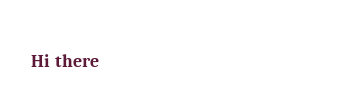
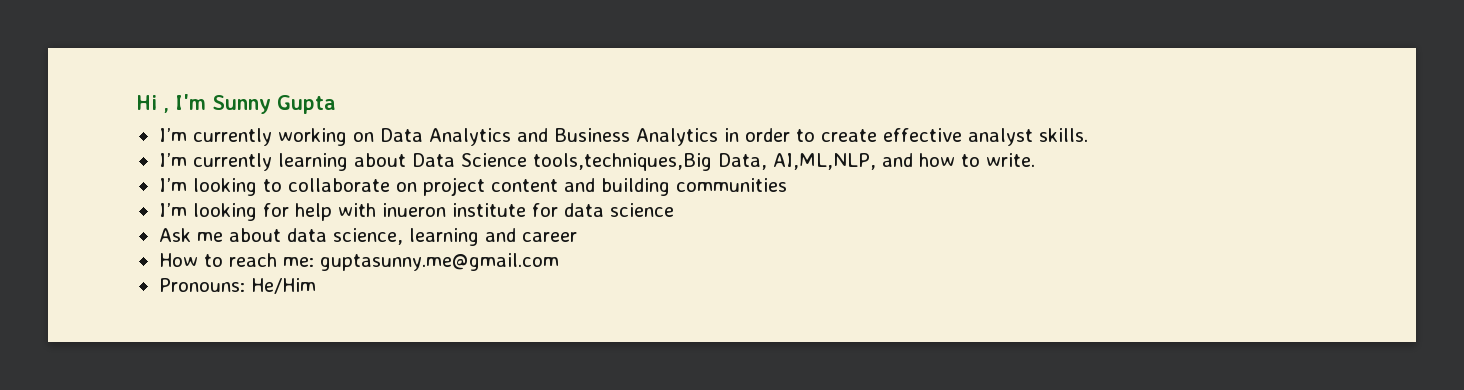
- Hi there
+ Hi , I'm Sunny Gupta
+ I’m currently working on Data Analytics and Business Analytics in order to create effective analyst skills.
+ I’m currently learning about Data Science tools,techniques,Big Data, AI,ML,NLP, and how to write.
+ I’m looking to collaborate on project content and building communities
+ I’m looking for help with inueron institute for data science
+ Ask me about data science, learning and career
+ How to reach me: guptasunny.me@gmail.com
+ Pronouns: He/Him

